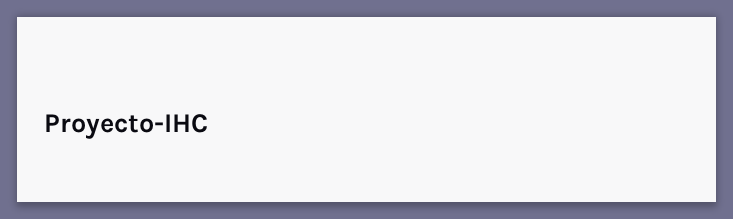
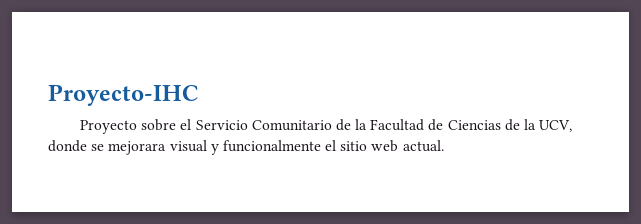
+ Proyecto sobre el Servicio Comunitario de la Facultad de Ciencias de la UCV, donde se mejorara visual y funcionalmente el sitio web actual.

